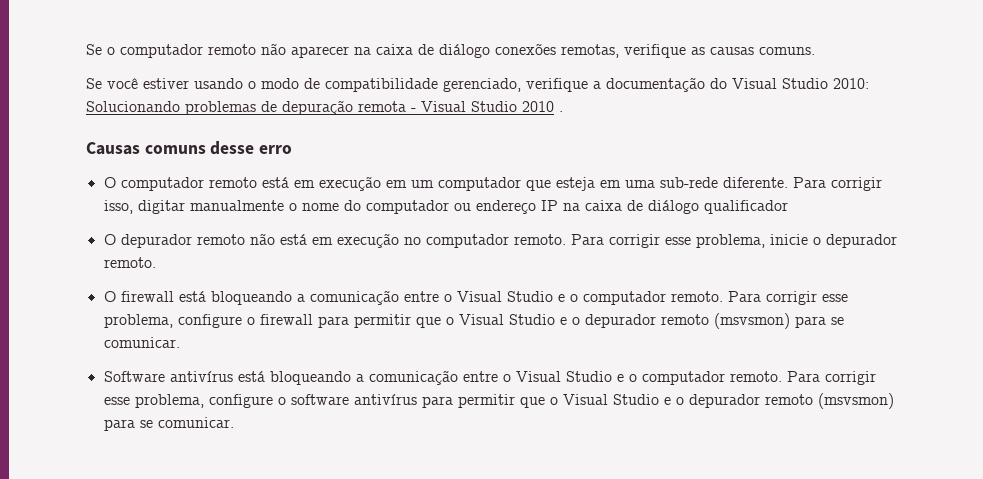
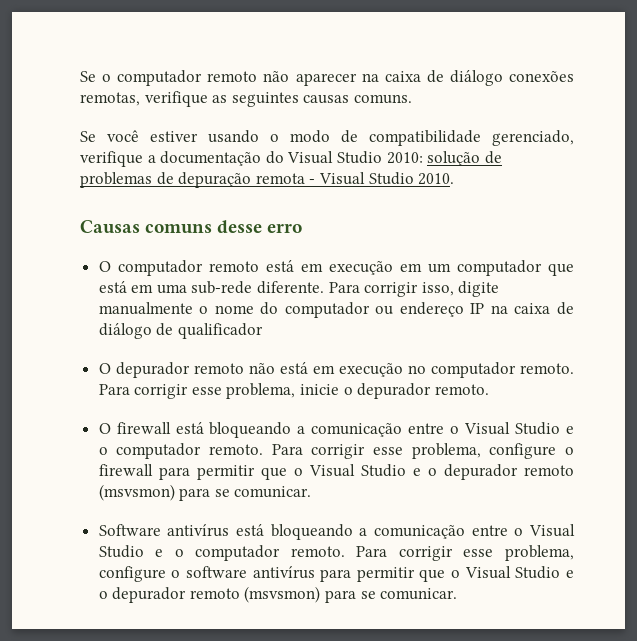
- Se o computador remoto não aparecer na caixa de diálogo conexões remotas, verifique as causas comuns.
+ Se o computador remoto não aparecer na caixa de diálogo conexões remotas, verifique as seguintes causas comuns.
- Se você estiver usando o modo de compatibilidade gerenciado, verifique a documentação do Visual Studio 2010: Solucionando problemas de depuração remota - Visual Studio 2010 .
+ Se você estiver usando o modo de compatibilidade gerenciado, verifique a documentação do Visual Studio 2010: solução de problemas de depuração remota - Visual Studio 2010.
- O computador remoto está em execução em um computador que esteja em uma sub-rede diferente.
+ O computador remoto está em execução em um computador que está em uma sub-rede diferente.
- Para corrigir isso, digitar manualmente o nome do computador ou endereço IP na caixa de diálogo qualificador
+ Para corrigir isso, digite manualmente o nome do computador ou endereço IP na caixa de diálogo de qualificador

